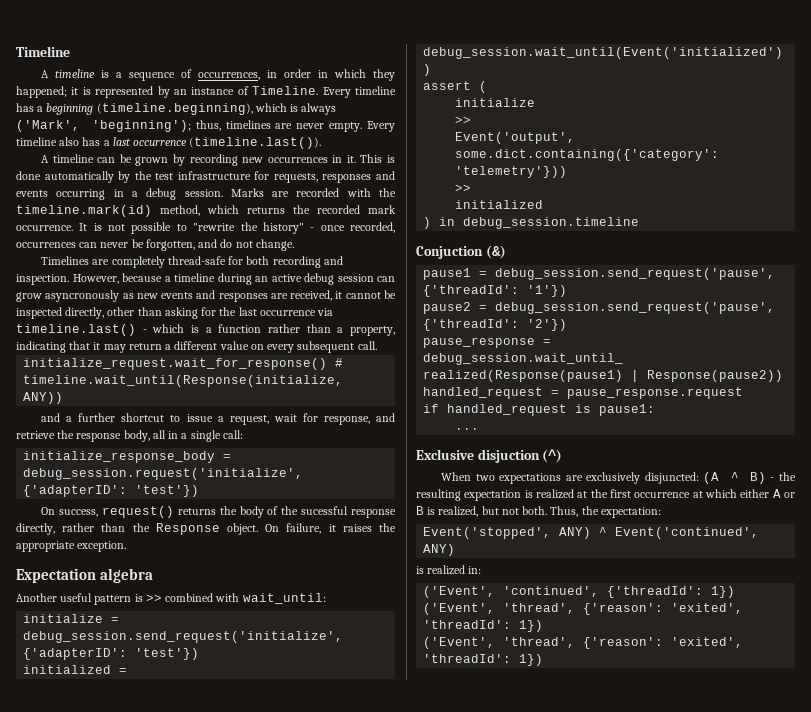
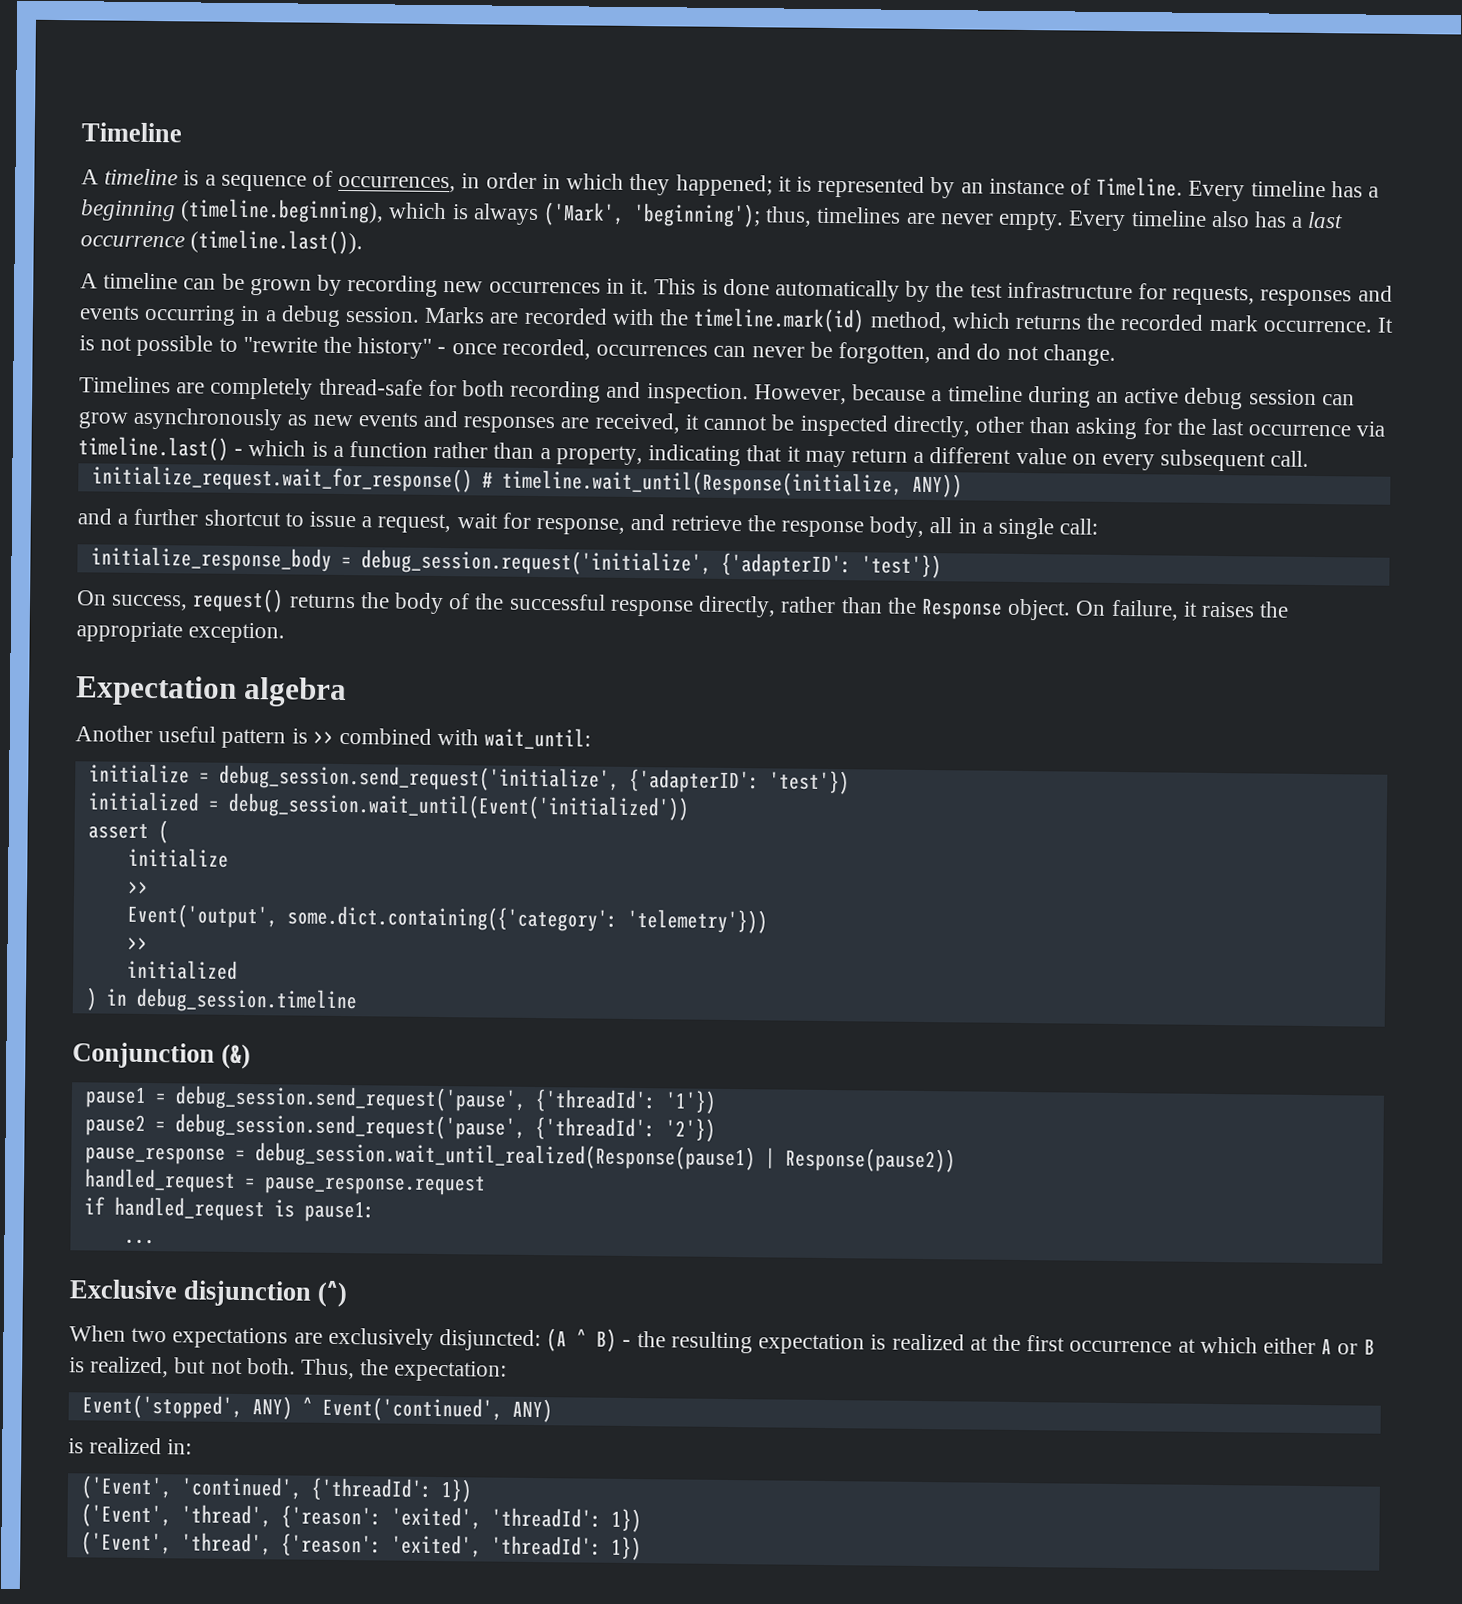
- However, because a timeline during an active debug session can grow asyncronously as new events and responses are received, it cannot be inspected directly, other than asking for the last occurrence via timeline.last() - which is a function rather than a property, indicating that it may return a different value on every subsequent call.
+ However, because a timeline during an active debug session can grow asynchronously as new events and responses are received, it cannot be inspected directly, other than asking for the last occurrence via timeline.last() - which is a function rather than a property, indicating that it may return a different value on every subsequent call.
- On success, request() returns the body of the sucessful response directly, rather than the Response object.
+ On success, request() returns the body of the successful response directly, rather than the Response object.
- Conjuction (&)
+ Conjunction (&)
- Exclusive disjuction (^)
+ Exclusive disjunction (^)

